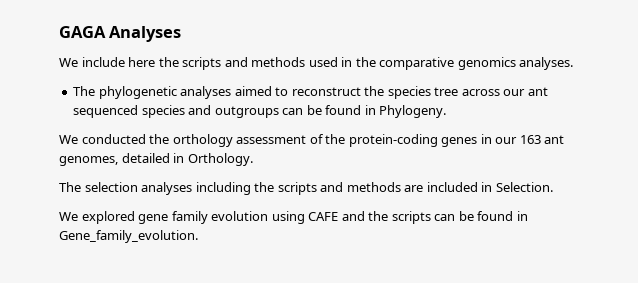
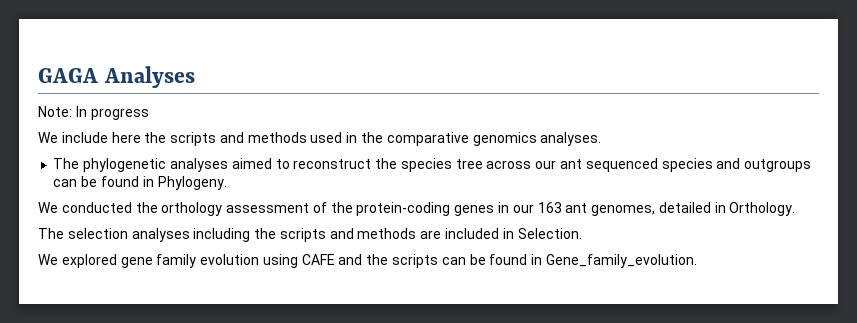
+ Note: In progress

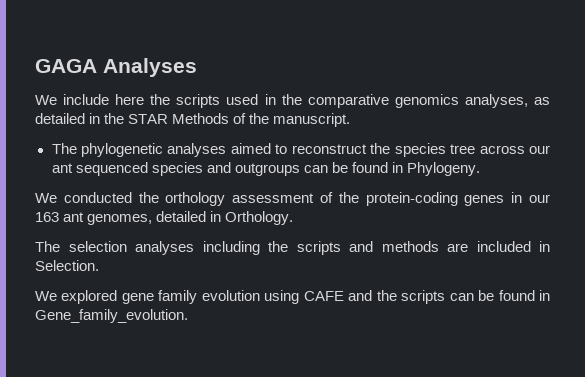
- Note: In progress
- We include here the scripts and methods used in the comparative genomics analyses.
+ We include here the scripts used in the comparative genomics analyses, as detailed in the STAR Methods of the manuscript.

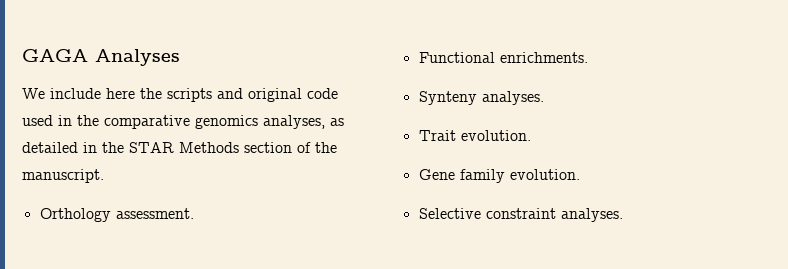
- We include here the scripts used in the comparative genomics analyses, as detailed in the STAR Methods of the manuscript.
+ We include here the scripts and original code used in the comparative genomics analyses, as detailed in the STAR Methods section of the manuscript.
- The phylogenetic analyses aimed to reconstruct the species tree across our ant sequenced species and outgroups can be found in Phylogeny.
- We conducted the orthology assessment of the protein-coding genes in our 163 ant genomes, detailed in Orthology.
- The selection analyses including the scripts and methods are included in Selection.
- We explored gene family evolution using CAFE and the scripts can be found in Gene_family_evolution.
+ Orthology assessment.
+ Functional enrichments.
+ Synteny analyses.
+ Trait evolution.
+ Gene family evolution.
+ Selective constraint analyses.

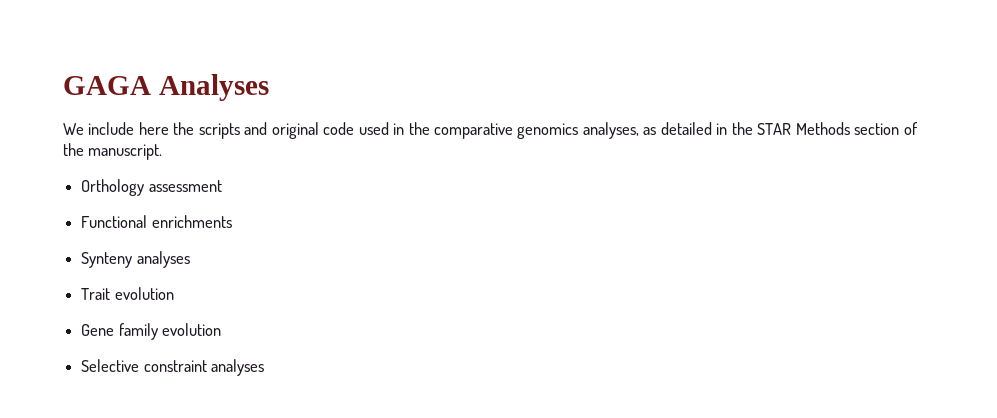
- Orthology assessment.
+ Orthology assessment
- Functional enrichments.
+ Functional enrichments
- Synteny analyses.
+ Synteny analyses
- Trait evolution.
+ Trait evolution
- Gene family evolution.
+ Gene family evolution
- Selective constraint analyses.
+ Selective constraint analyses

